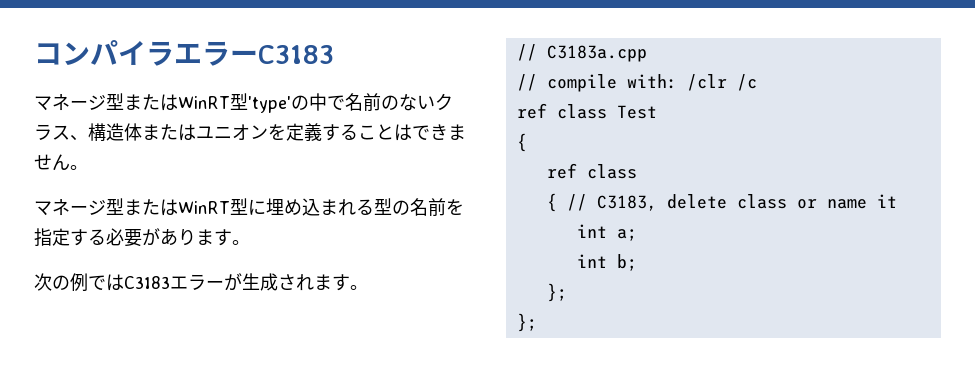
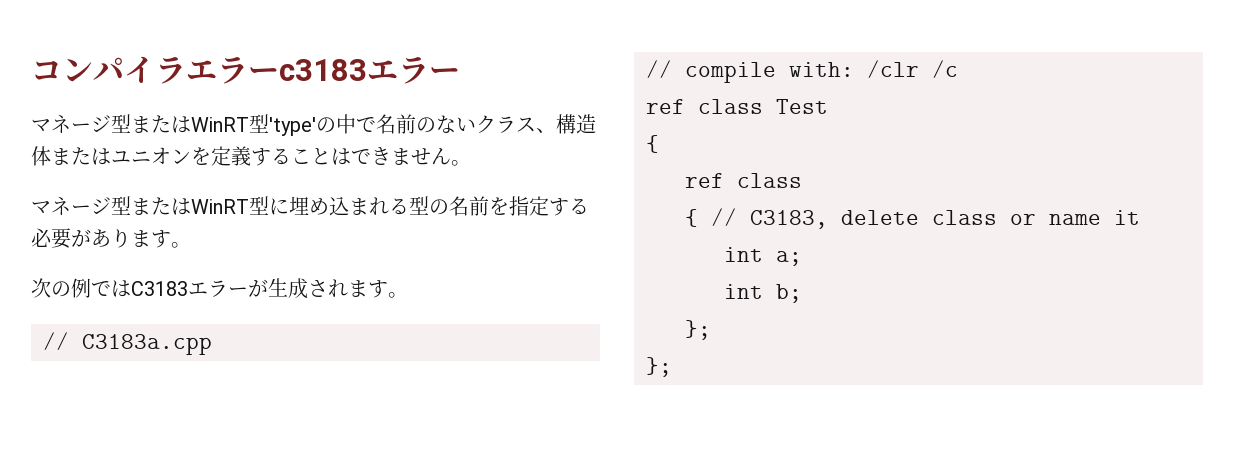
- コンパイラエラーC3183
+ コンパイラエラーc3183エラー

